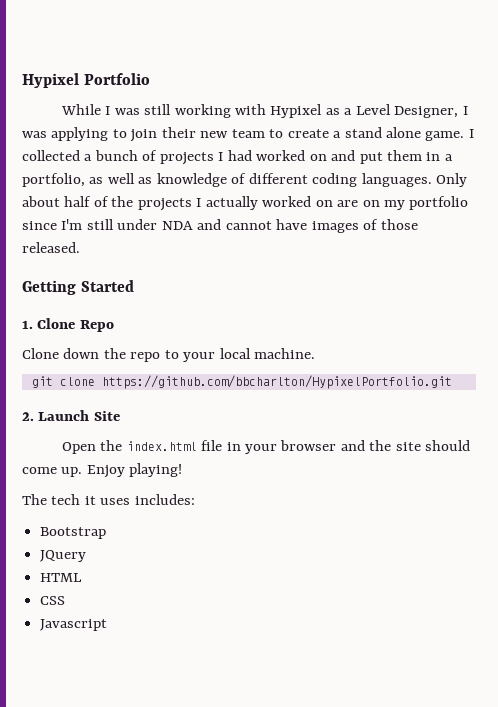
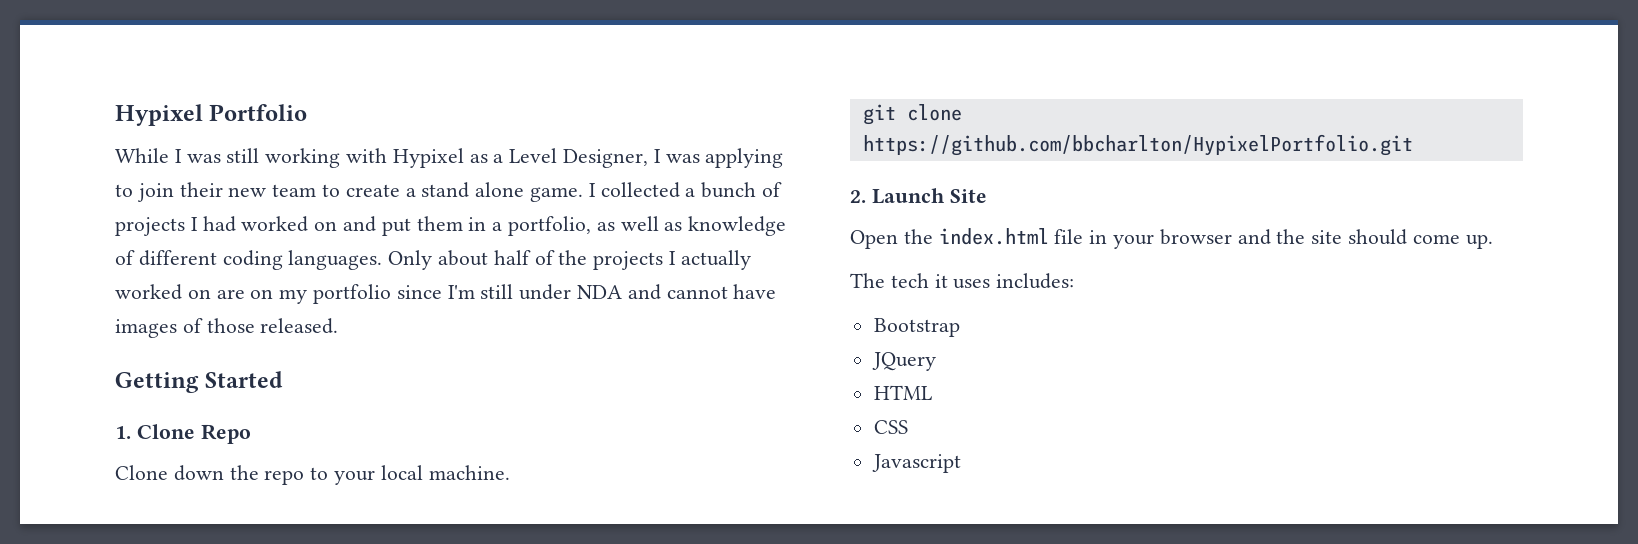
- Enjoy playing!

